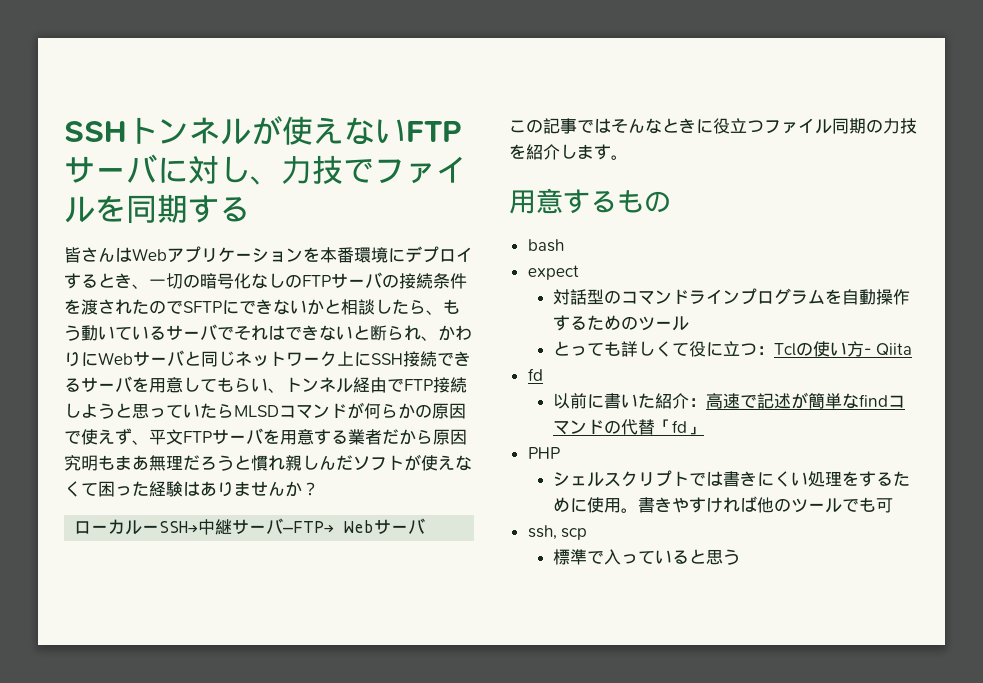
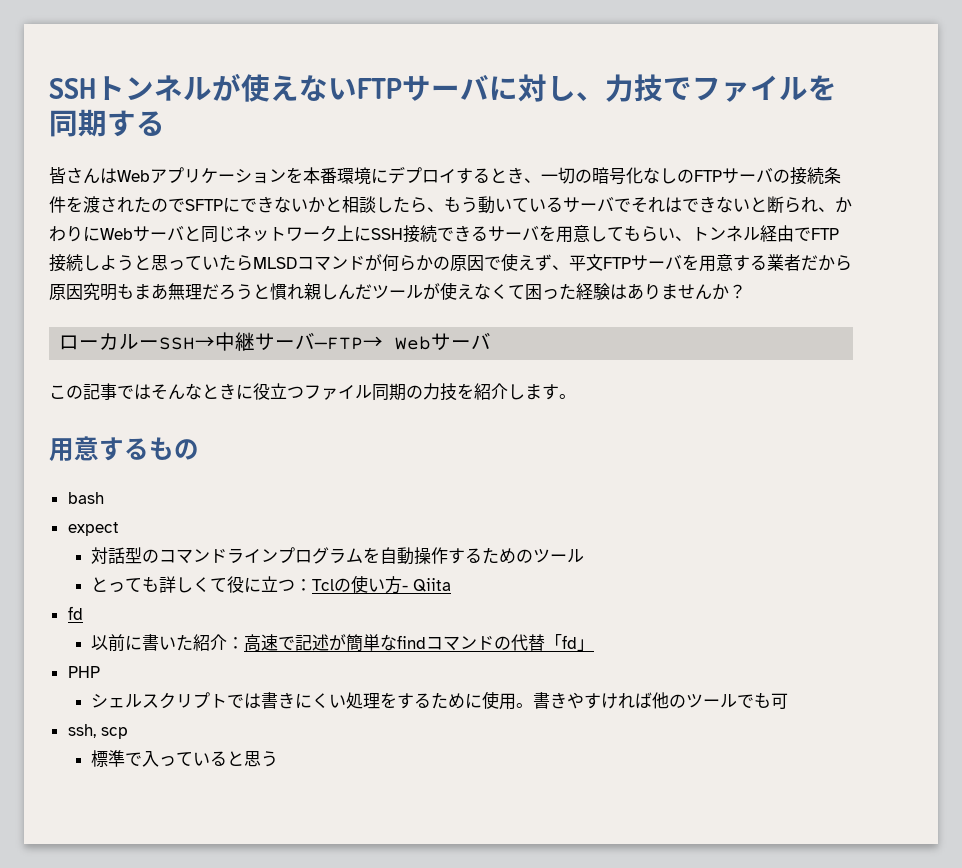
- 皆さんはWebアプリケーションを本番環境にデプロイするとき、一切の暗号化なしのFTPサーバの接続条件を渡されたのでSFTPにできないかと相談したら、もう動いているサーバでそれはできないと断られ、かわりにWebサーバと同じネットワーク上にSSH接続できるサーバを用意してもらい、トンネル経由でFTP接続しようと思っていたらMLSDコマンドが何らかの原因で使えず、平文FTPサーバを用意する業者だから原因究明もまあ無理だろうと慣れ親しんだソフトが使えなくて困った経験はありませんか？
+ 皆さんはWebアプリケーションを本番環境にデプロイするとき、一切の暗号化なしのFTPサーバの接続条件を渡されたのでSFTPにできないかと相談したら、もう動いているサーバでそれはできないと断られ、かわりにWebサーバと同じネットワーク上にSSH接続できるサーバを用意してもらい、トンネル経由でFTP接続しようと思っていたらMLSDコマンドが何らかの原因で使えず、平文FTPサーバを用意する業者だから原因究明もまあ無理だろうと慣れ親しんだツールが使えなくて困った経験はありませんか？

